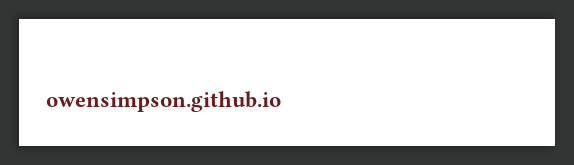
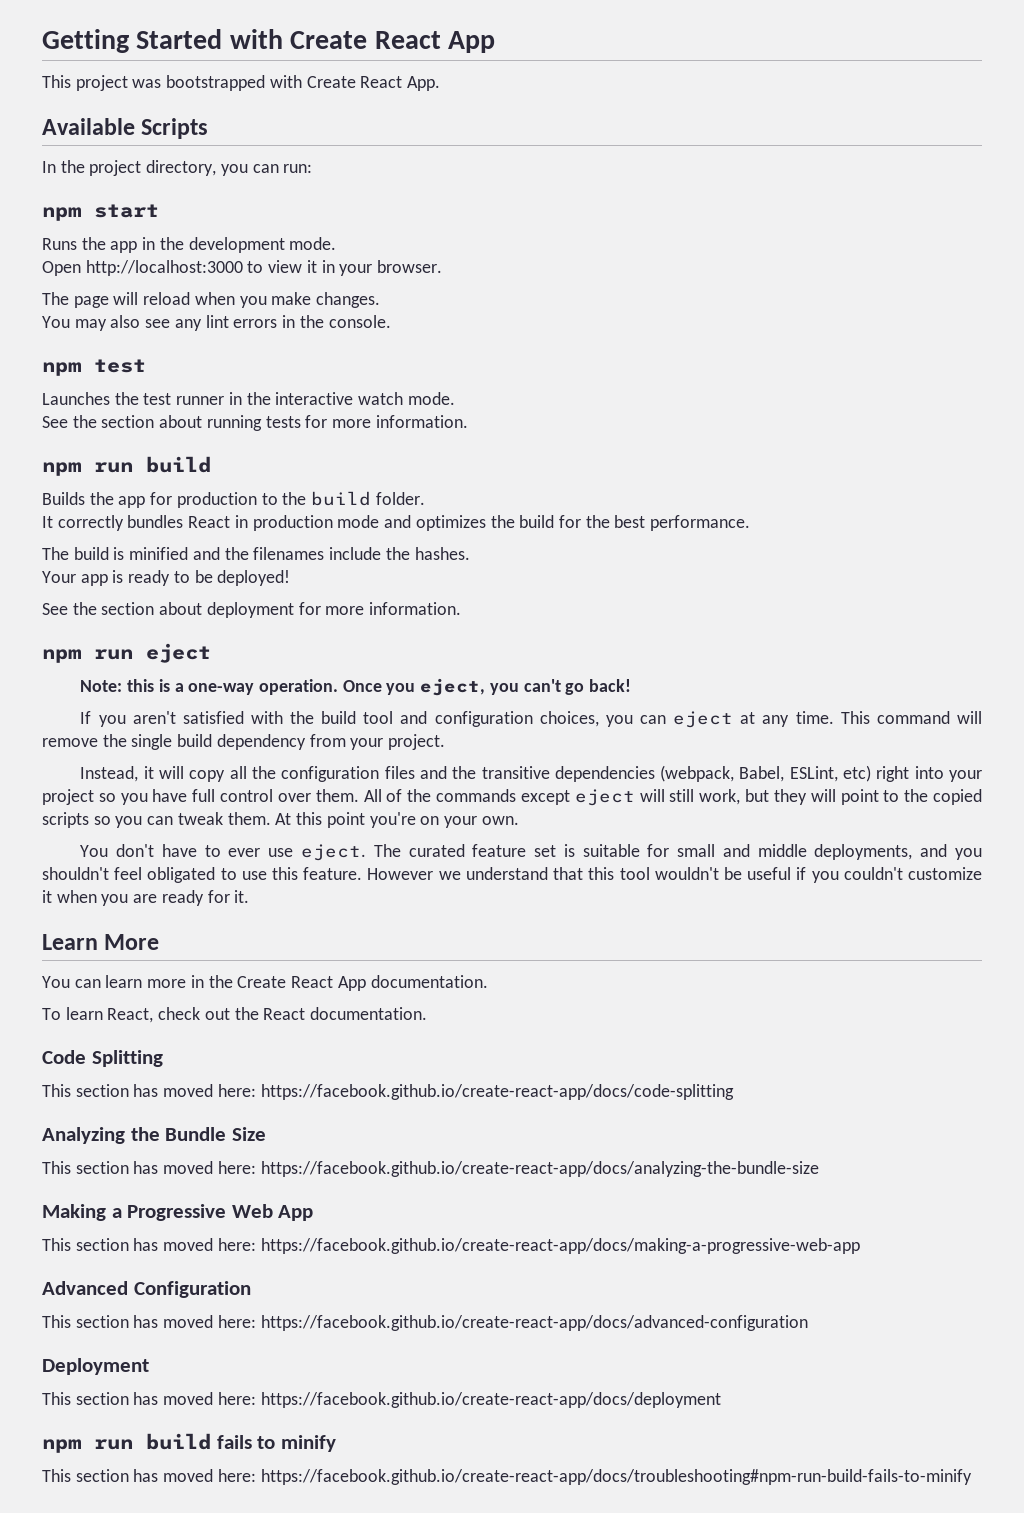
- owensimpson.github.io
+ Getting Started with Create React App
+ This project was bootstrapped with Create React App.
+ Available Scripts
+ In the project directory, you can run:
+ npm start
+ Runs the app in the development mode.
+ Open http://localhost:3000 to view it in your browser.
+ The page will reload when you make changes.
+ You may also see any lint errors in the console.
+ npm test
+ Launches the test runner in the interactive watch mode.
+ See the section about running tests for more information.
+ npm run build
+ Builds the app for production to the build folder.
+ It correctly bundles React in production mode and optimizes the build for the best performance.
+ The build is minified and the filenames include the hashes.
+ Your app is ready to be deployed!
+ See the section about deployment for more information.
+ npm run eject
+ Note: this is a one-way operation. Once you eject, you can't go back!
+ If you aren't satisfied with the build tool and configuration choices, you can eject at any time. This command will remove the single build dependency from your project.
+ Instead, it will copy all the configuration files and the transitive dependencies (webpack, Babel, ESLint, etc) right into your project so you have full control over them. All of the commands except eject will still work, but they will point to the copied scripts so you can tweak them. At this point you're on your own.
+ You don't have to ever use eject. The curated feature set is suitable for small and middle deployments, and you shouldn't feel obligated to use this feature. However we understand that this tool wouldn't be useful if you couldn't customize it when you are ready for it.
+ Learn More
+ You can learn more in the Create React App documentation.
+ To learn React, check out the React documentation.
+ Code Splitting
+ This section has moved here: https://facebook.github.io/create-react-app/docs/code-splitting
+ Analyzing the Bundle Size
+ This section has moved here: https://facebook.github.io/create-react-app/docs/analyzing-the-bundle-size
+ Making a Progressive Web App
+ This section has moved here: https://facebook.github.io/create-react-app/docs/making-a-progressive-web-app
+ Advanced Configuration
+ This section has moved here: https://facebook.github.io/create-react-app/docs/advanced-configuration
+ Deployment
+ This section has moved here: https://facebook.github.io/create-react-app/docs/deployment
+ npm run build fails to minify
+ This section has moved here: https://facebook.github.io/create-react-app/docs/troubleshooting#npm-run-build-fails-to-minify

